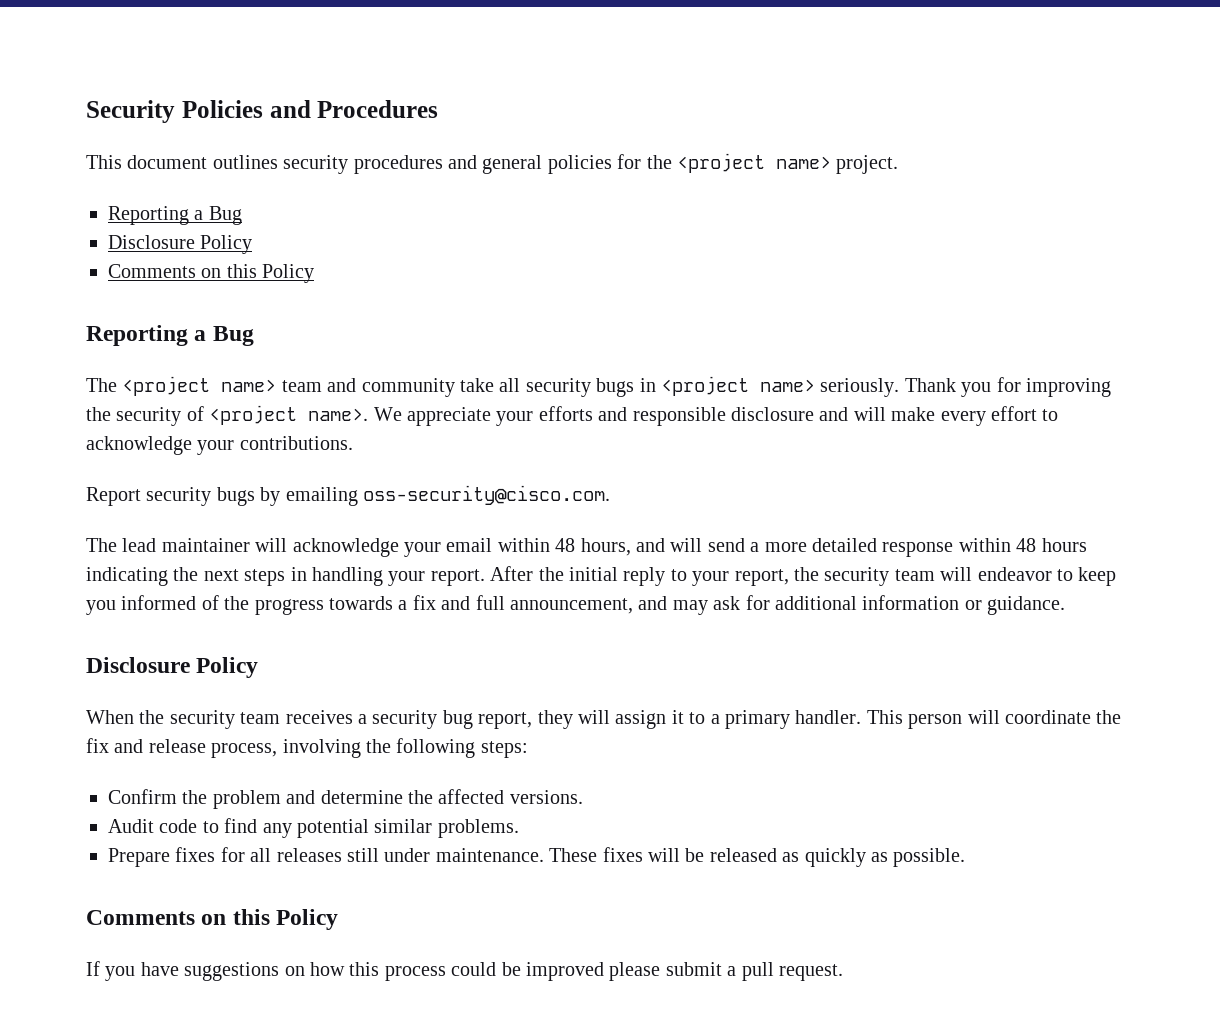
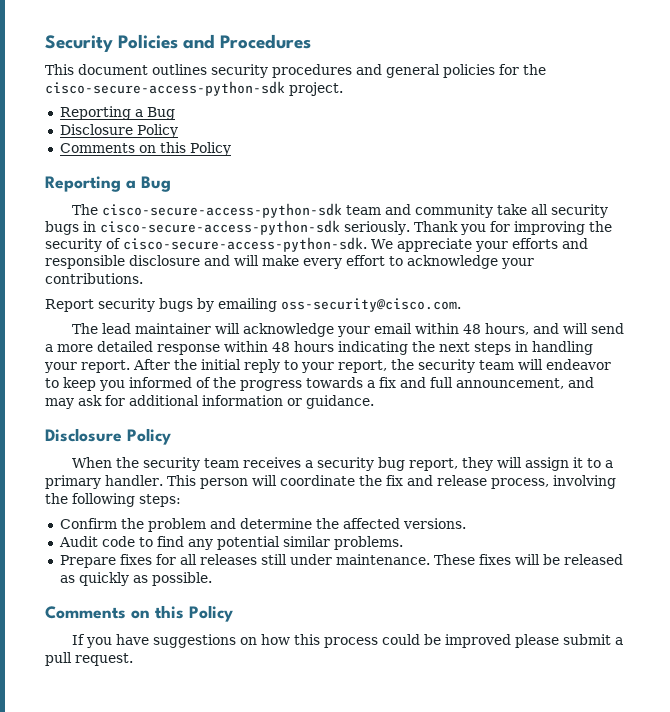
- This document outlines security procedures and general policies for the <project name> project.
+ This document outlines security procedures and general policies for the cisco-secure-access-python-sdk project.
- The <project name> team and community take all security bugs in <project name> seriously.
+ The cisco-secure-access-python-sdk team and community take all security bugs in cisco-secure-access-python-sdk seriously.
- Thank you for improving the security of <project name>.
+ Thank you for improving the security of cisco-secure-access-python-sdk.

